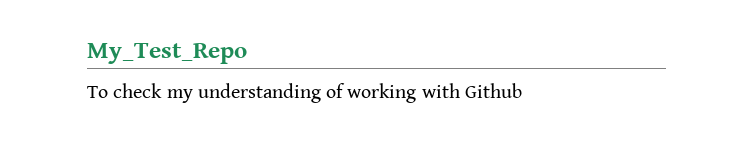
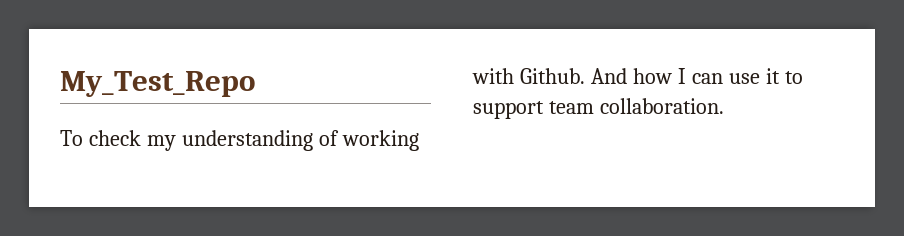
- To check my understanding of working with Github
+ To check my understanding of working with Github. And how I can use it to support team collaboration.

